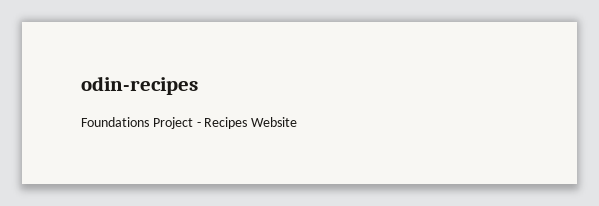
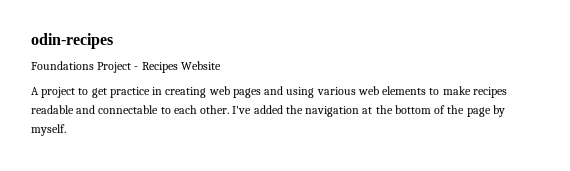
+ A project to get practice in creating web pages and using various web elements to make recipes readable and connectable to each other. I've added the navigation at the bottom of the page by myself.

